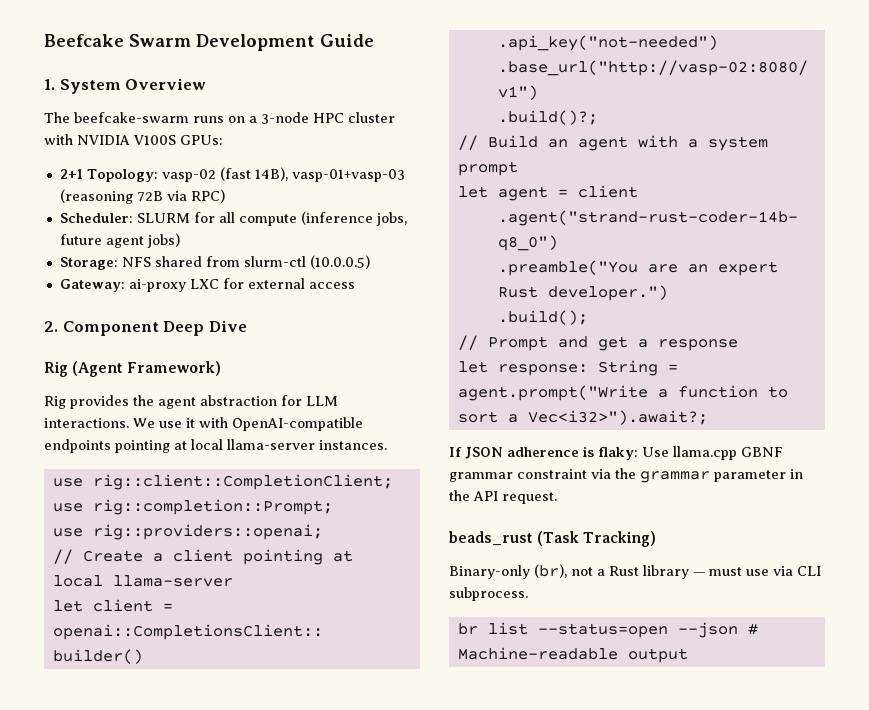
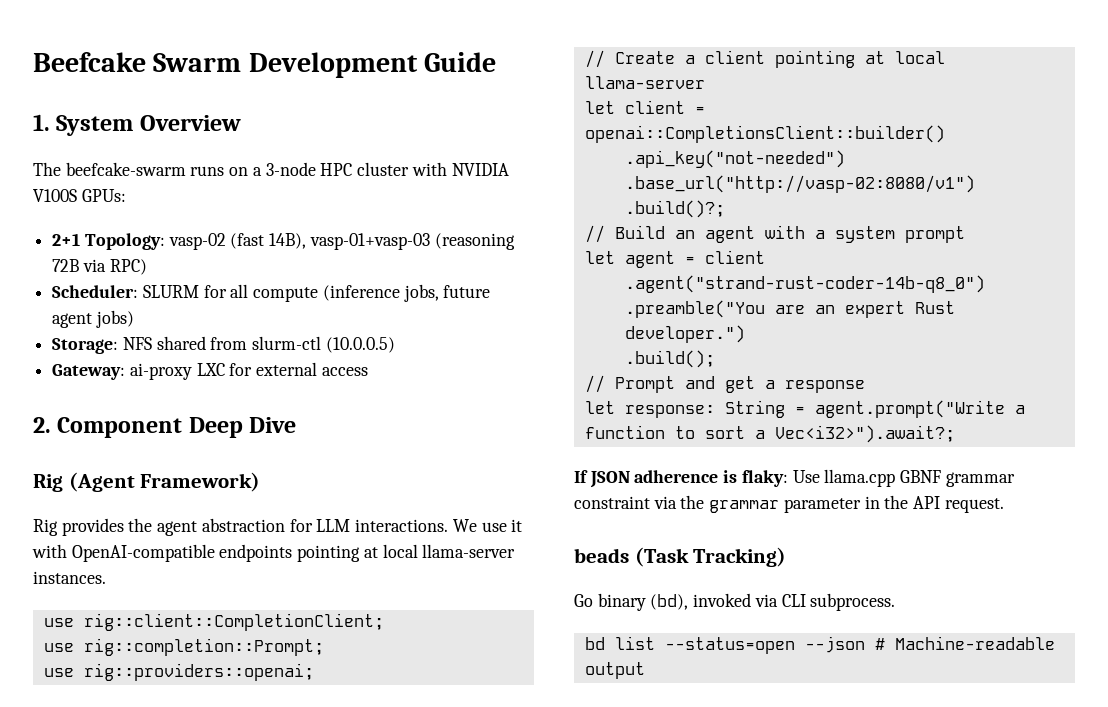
- beads_rust (Task Tracking)
+ beads (Task Tracking)
- Binary-only (br), not a Rust library — must use via CLI subprocess.
+ Go binary (bd), invoked via CLI subprocess.
- br list --status=open --json # Machine-readable output
+ bd list --status=open --json # Machine-readable output

